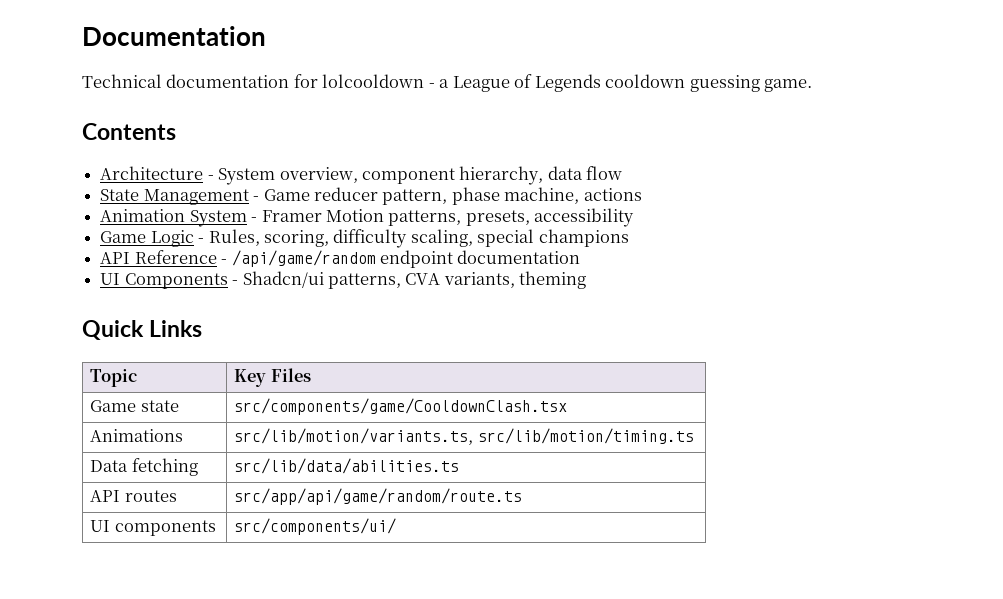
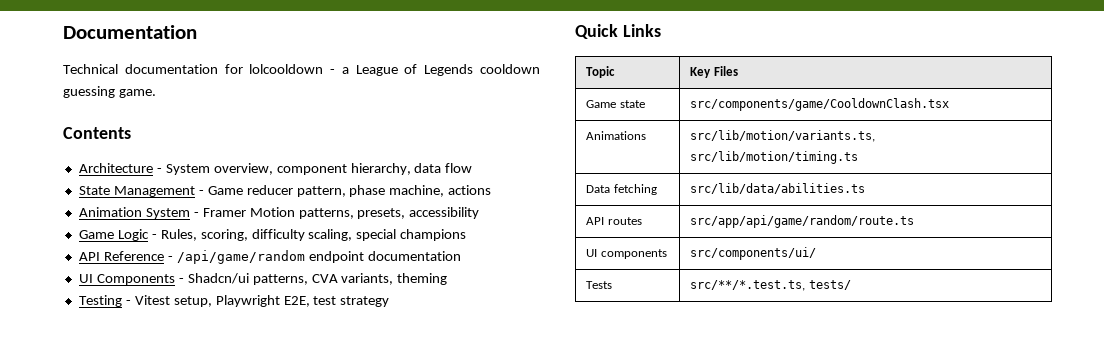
+ Testing - Vitest setup, Playwright E2E, test strategy
+ Tests | src/**/*.test.ts, tests/

